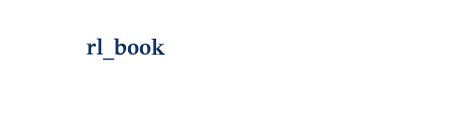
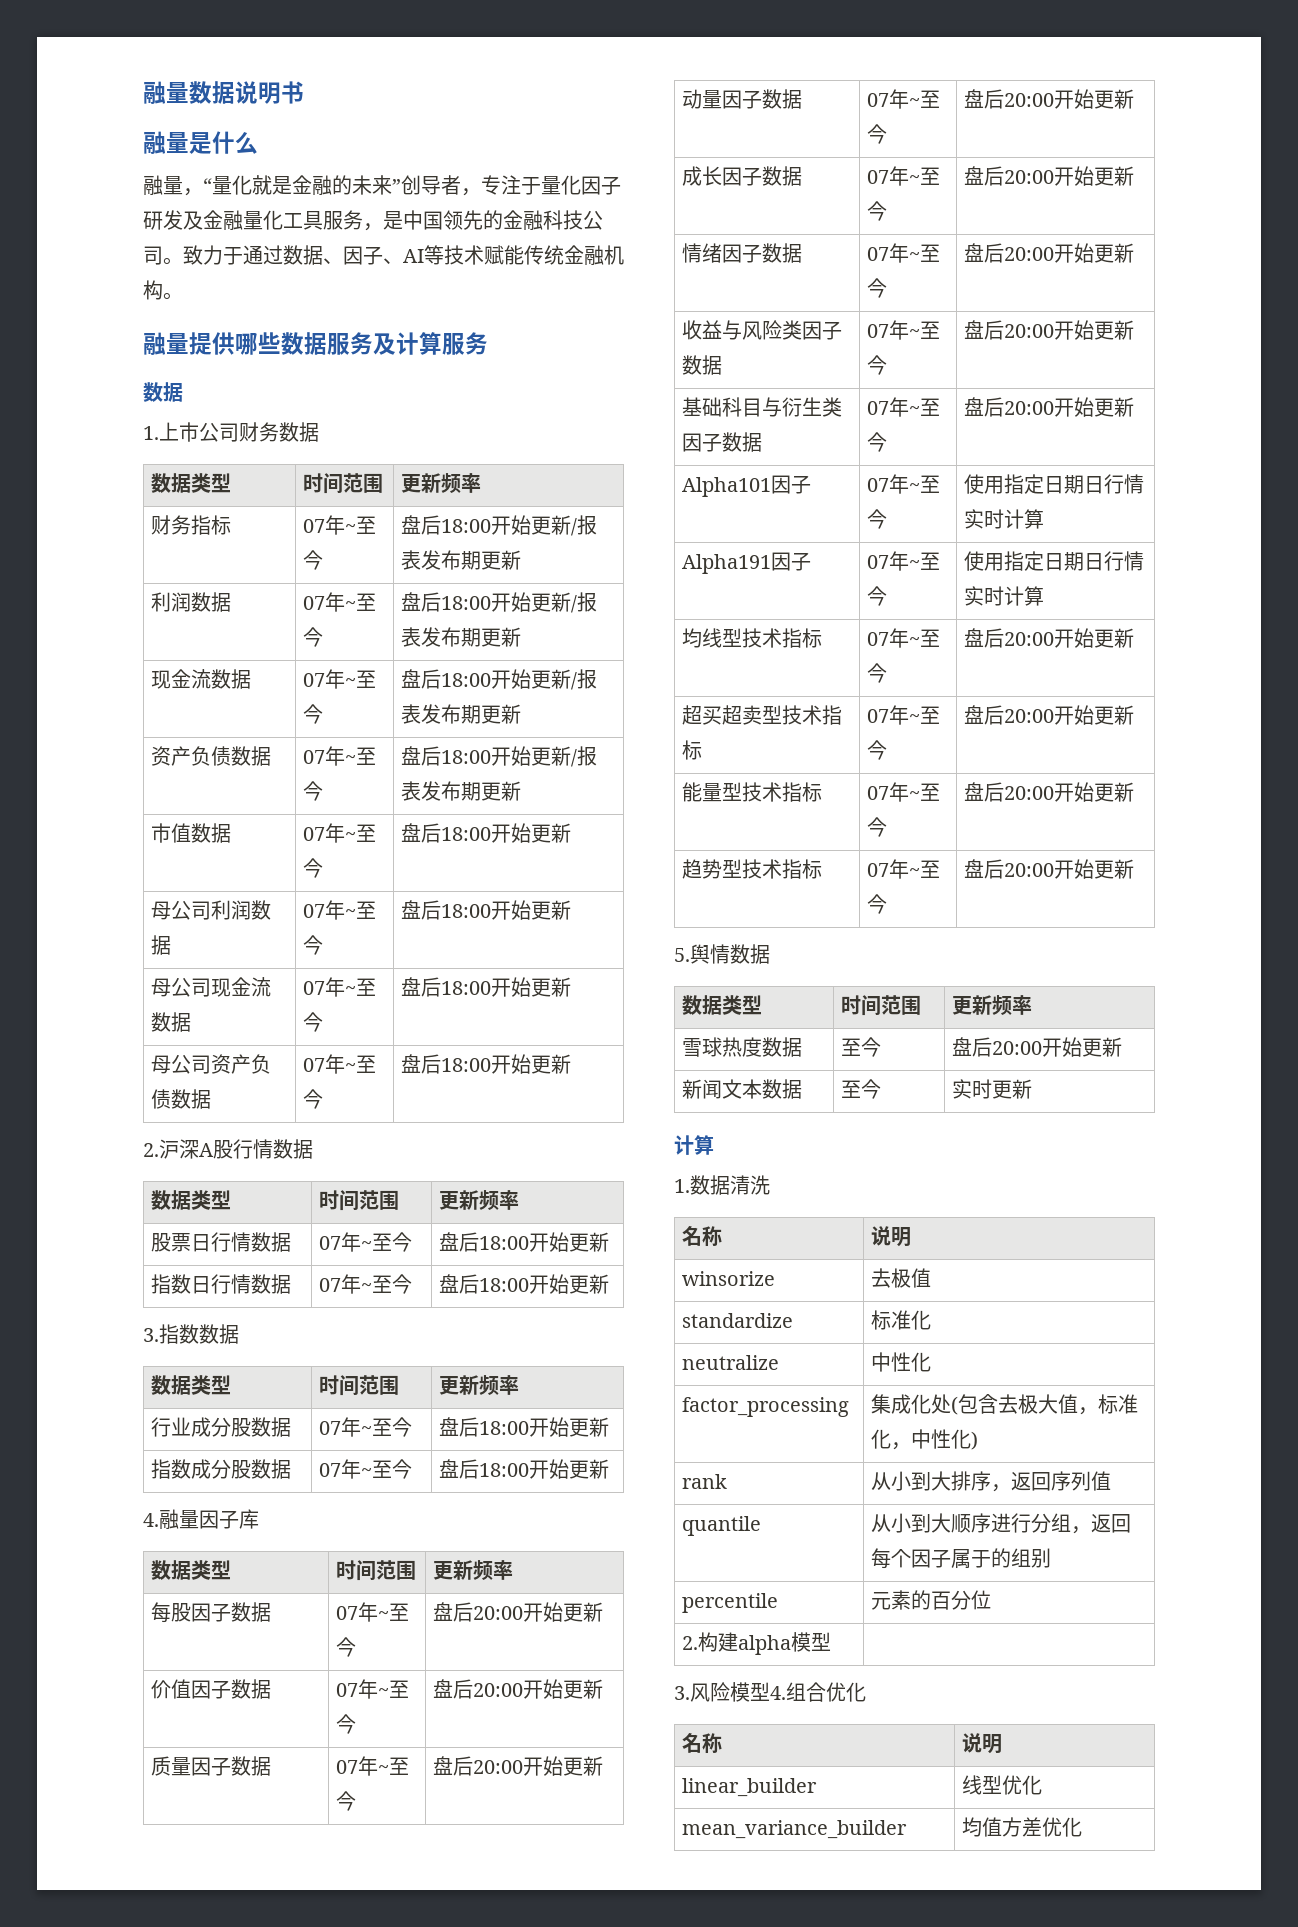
- rl_book
+ 融量数据说明书
+ 融量是什么
+ 融量，“量化就是金融的未来”创导者，专注于量化因子研发及金融量化工具服务，是中国领先的金融科技公司。致力于通过数据、因子、AI等技术赋能传统金融机构。
+ 融量提供哪些数据服务及计算服务
+ 数据
+ 1.上市公司财务数据
+ 数据类型 | 时间范围 | 更新频率
+ 财务指标 | 07年~至今 | 盘后18:00开始更新/报表发布期更新
+ 利润数据 | 07年~至今 | 盘后18:00开始更新/报表发布期更新
+ 现金流数据 | 07年~至今 | 盘后18:00开始更新/报表发布期更新
+ 资产负债数据 | 07年~至今 | 盘后18:00开始更新/报表发布期更新
+ 市值数据 | 07年~至今 | 盘后18:00开始更新
+ 母公司利润数据 | 07年~至今 | 盘后18:00开始更新
+ 母公司现金流数据 | 07年~至今 | 盘后18:00开始更新
+ 母公司资产负债数据 | 07年~至今 | 盘后18:00开始更新
+ 2.沪深A股行情数据
+ 数据类型 | 时间范围 | 更新频率
+ 股票日行情数据 | 07年~至今 | 盘后18:00开始更新
+ 指数日行情数据 | 07年~至今 | 盘后18:00开始更新
+ 3.指数数据
+ 数据类型 | 时间范围 | 更新频率
+ 行业成分股数据 | 07年~至今 | 盘后18:00开始更新
+ 指数成分股数据 | 07年~至今 | 盘后18:00开始更新
+ 4.融量因子库
+ 数据类型 | 时间范围 | 更新频率
+ 每股因子数据 | 07年~至今 | 盘后20:00开始更新
+ 价值因子数据 | 07年~至今 | 盘后20:00开始更新
+ 质量因子数据 | 07年~至今 | 盘后20:00开始更新
+ 动量因子数据 | 07年~至今 | 盘后20:00开始更新
+ 成长因子数据 | 07年~至今 | 盘后20:00开始更新
+ 情绪因子数据 | 07年~至今 | 盘后20:00开始更新
+ 收益与风险类因子数据 | 07年~至今 | 盘后20:00开始更新
+ 基础科目与衍生类因子数据 | 07年~至今 | 盘后20:00开始更新
+ Alpha101因子 | 07年~至今 | 使用指定日期日行情实时计算
+ Alpha191因子 | 07年~至今 | 使用指定日期日行情实时计算
+ 均线型技术指标 | 07年~至今 | 盘后20:00开始更新
+ 超买超卖型技术指标 | 07年~至今 | 盘后20:00开始更新
+ 能量型技术指标 | 07年~至今 | 盘后20:00开始更新
+ 趋势型技术指标 | 07年~至今 | 盘后20:00开始更新
+ 5.舆情数据
+ 数据类型 | 时间范围 | 更新频率
+ 雪球热度数据 | 至今 | 盘后20:00开始更新
+ 新闻文本数据 | 至今 | 实时更新
+ 计算
+ 1.数据清洗
+ 名称 | 说明
+ winsorize | 去极值
+ standardize | 标准化
+ neutralize | 中性化
+ factor_processing | 集成化处(包含去极大值，标准化，中性化)
+ rank | 从小到大排序，返回序列值
+ quantile | 从小到大顺序进行分组，返回每个因子属于的组别
+ percentile | 元素的百分位
+ 2.构建alpha模型 |
+ 3.风险模型4.组合优化
+ 名称 | 说明
+ linear_builder | 线型优化
+ mean_variance_builder | 均值方差优化

